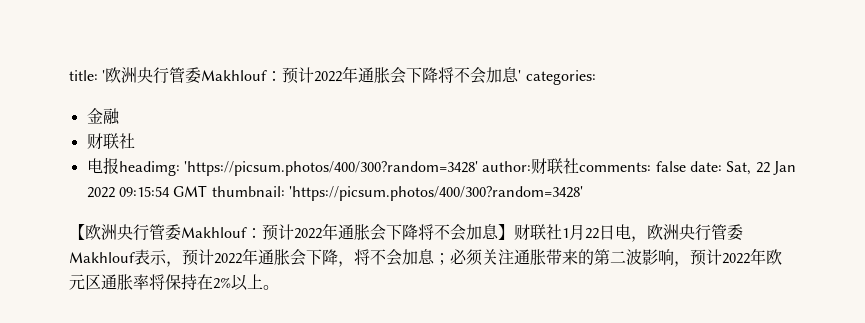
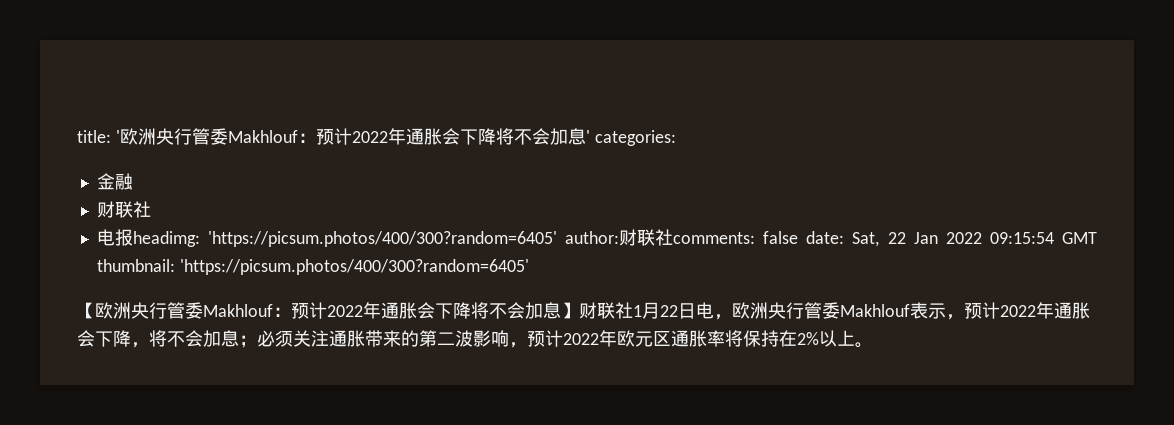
- 电报headimg: 'https://picsum.photos/400/300?random=3428' author:财联社comments: false date: Sat, 22 Jan 2022 09:15:54 GMT thumbnail: 'https://picsum.photos/400/300?random=3428'
+ 电报headimg: 'https://picsum.photos/400/300?random=6405' author:财联社comments: false date: Sat, 22 Jan 2022 09:15:54 GMT thumbnail: 'https://picsum.photos/400/300?random=6405'

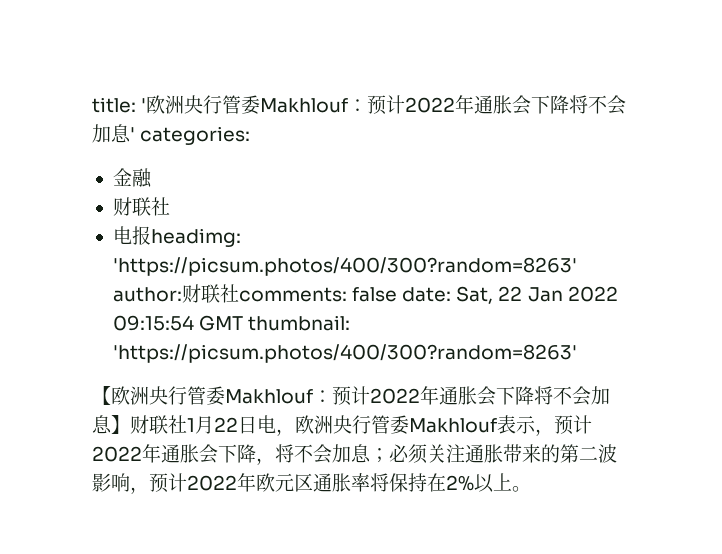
- 电报headimg: 'https://picsum.photos/400/300?random=6405' author:财联社comments: false date: Sat, 22 Jan 2022 09:15:54 GMT thumbnail: 'https://picsum.photos/400/300?random=6405'
+ 电报headimg: 'https://picsum.photos/400/300?random=8263' author:财联社comments: false date: Sat, 22 Jan 2022 09:15:54 GMT thumbnail: 'https://picsum.photos/400/300?random=8263'

